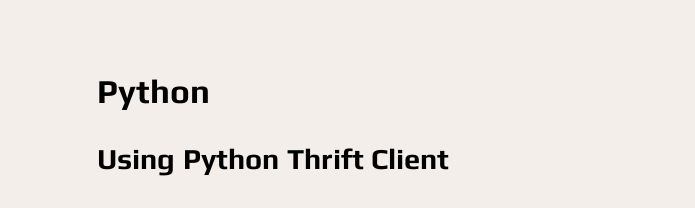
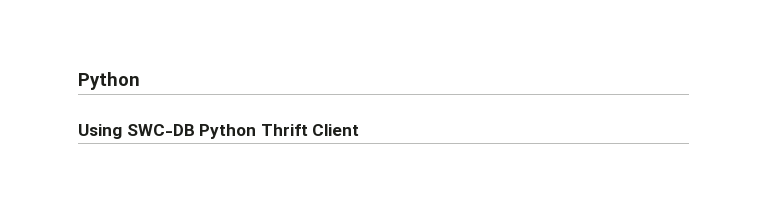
- Using Python Thrift Client
+ Using SWC-DB Python Thrift Client

